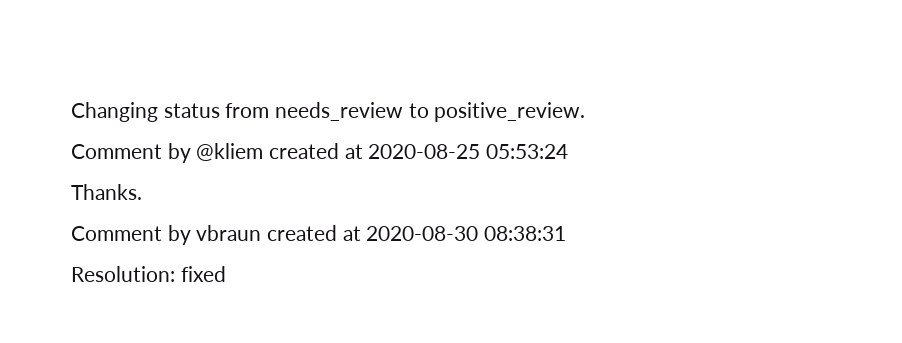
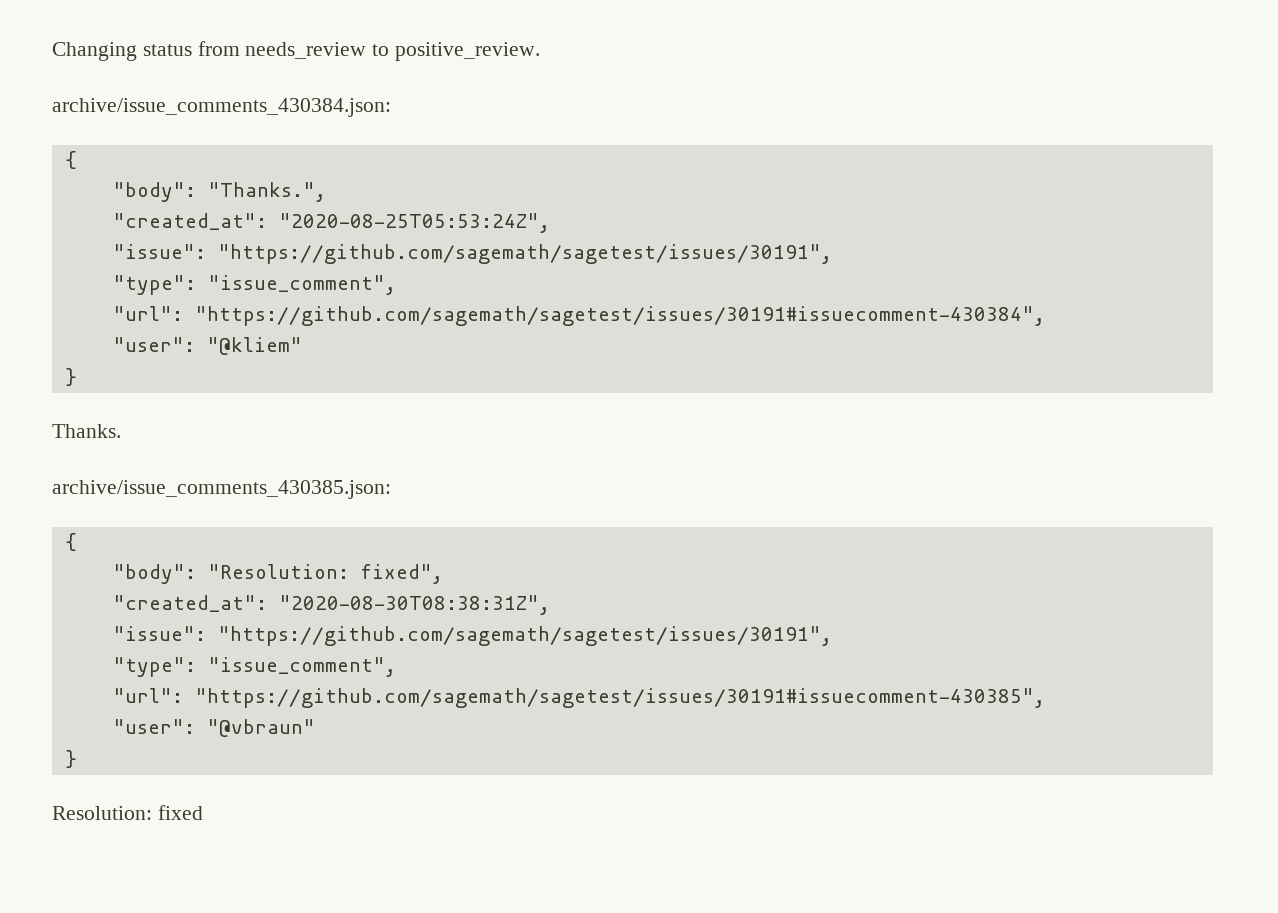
- Comment by @kliem created at 2020-08-25 05:53:24
+ archive/issue_comments_430384.json:
+ {
+ "body": "Thanks.",
+ "created_at": "2020-08-25T05:53:24Z",
+ "issue": "https://github.com/sagemath/sagetest/issues/30191",
+ "type": "issue_comment",
+ "url": "https://github.com/sagemath/sagetest/issues/30191#issuecomment-430384",
+ "user": "@kliem"
+ }
  Thanks.
- Comment by vbraun created at 2020-08-30 08:38:31
+ archive/issue_comments_430385.json:
+ {
+ "body": "Resolution: fixed",
+ "created_at": "2020-08-30T08:38:31Z",
+ "issue": "https://github.com/sagemath/sagetest/issues/30191",
+ "type": "issue_comment",
+ "url": "https://github.com/sagemath/sagetest/issues/30191#issuecomment-430385",
+ "user": "@vbraun"
+ }

